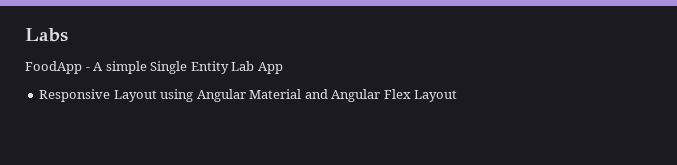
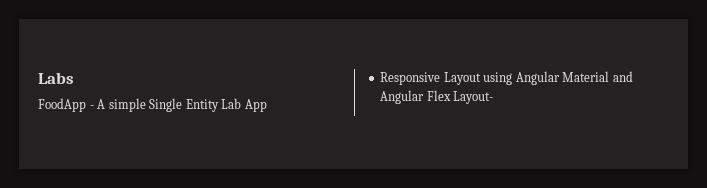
- Responsive Layout using Angular Material and Angular Flex Layout
+ Responsive Layout using Angular Material and Angular Flex Layout-

